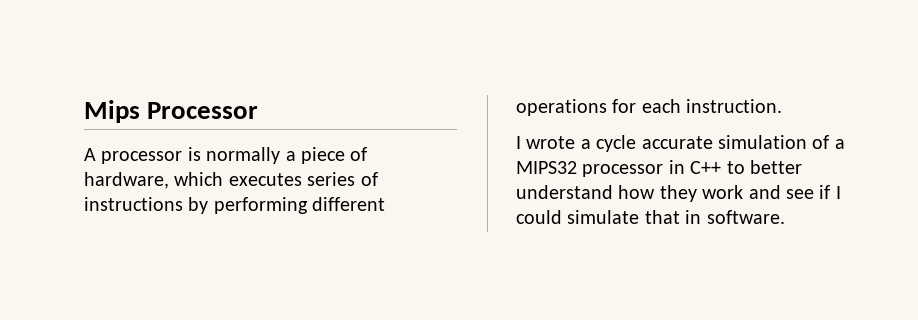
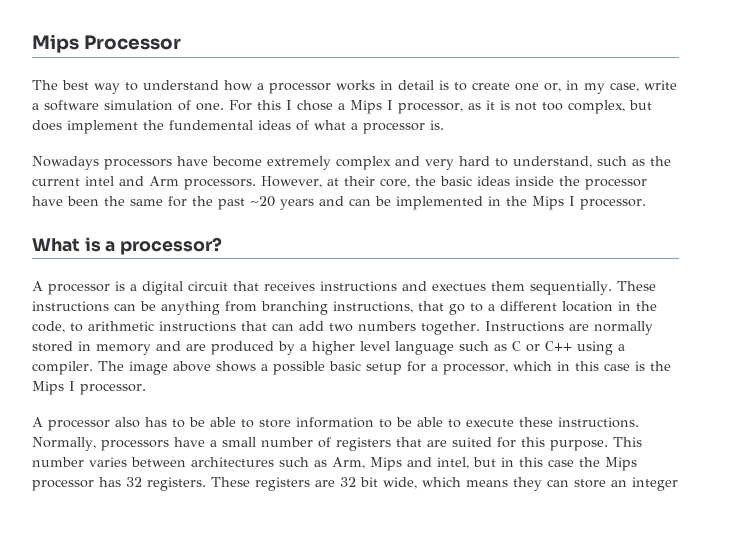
- A processor is normally a piece of hardware, which executes series of instructions by performing different operations for each instruction.
- I wrote a cycle accurate simulation of a MIPS32 processor in C++ to better understand how they work and see if I could simulate that in software.
+ The best way to understand how a processor works in detail is to create one or, in my case, write a software simulation of one. For this I chose a Mips I processor, as it is not too complex, but does implement the fundemental ideas of what a processor is.
+ Nowadays processors have become extremely complex and very hard to understand, such as the current intel and Arm processors. However, at their core, the basic ideas inside the processor have been the same for the past ~20 years and can be implemented in the Mips I processor.
+ What is a processor?
+ A processor is a digital circuit that receives instructions and exectues them sequentially. These instructions can be anything from branching instructions, that go to a different location in the code, to arithmetic instructions that can add two numbers together. Instructions are normally stored in memory and are produced by a higher level language such as C or C++ using a compiler. The image above shows a possible basic setup for a processor, which in this case is the Mips I processor.
+ A processor also has to be able to store information to be able to execute these instructions. Normally, processors have a small number of registers that are suited for this purpose. This number varies between architectures such as Arm, Mips and intel, but in this case the Mips processor has 32 registers. These registers are 32 bit wide, which means they can store an integer

